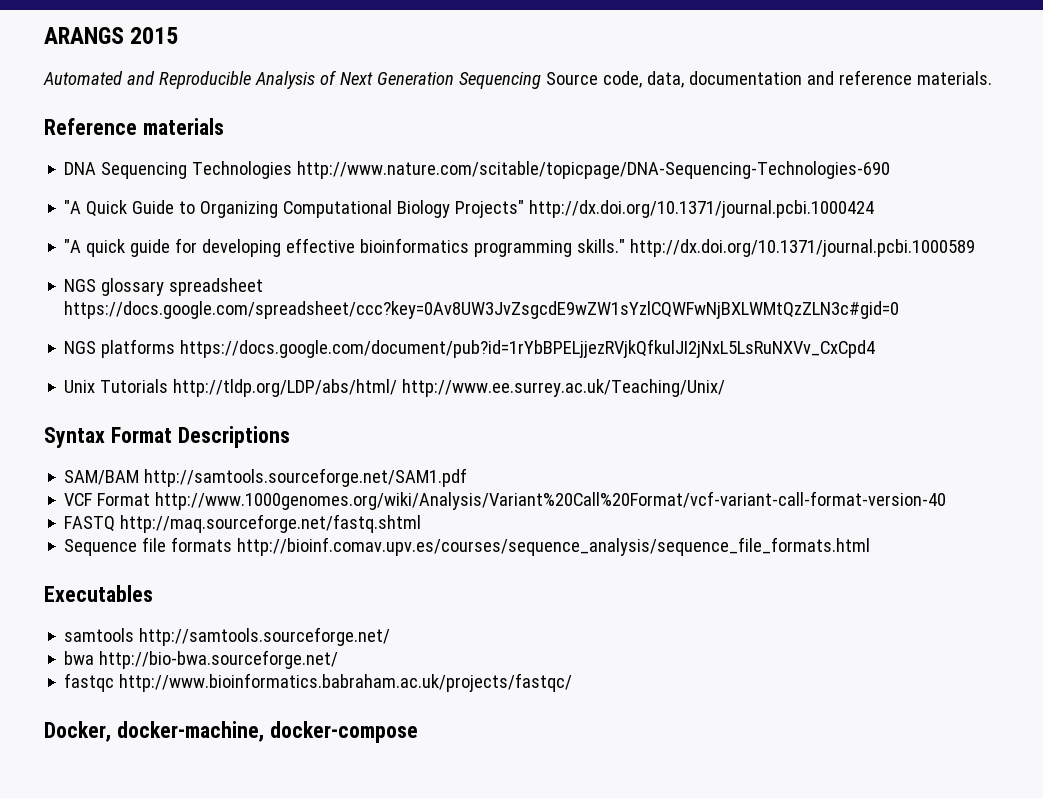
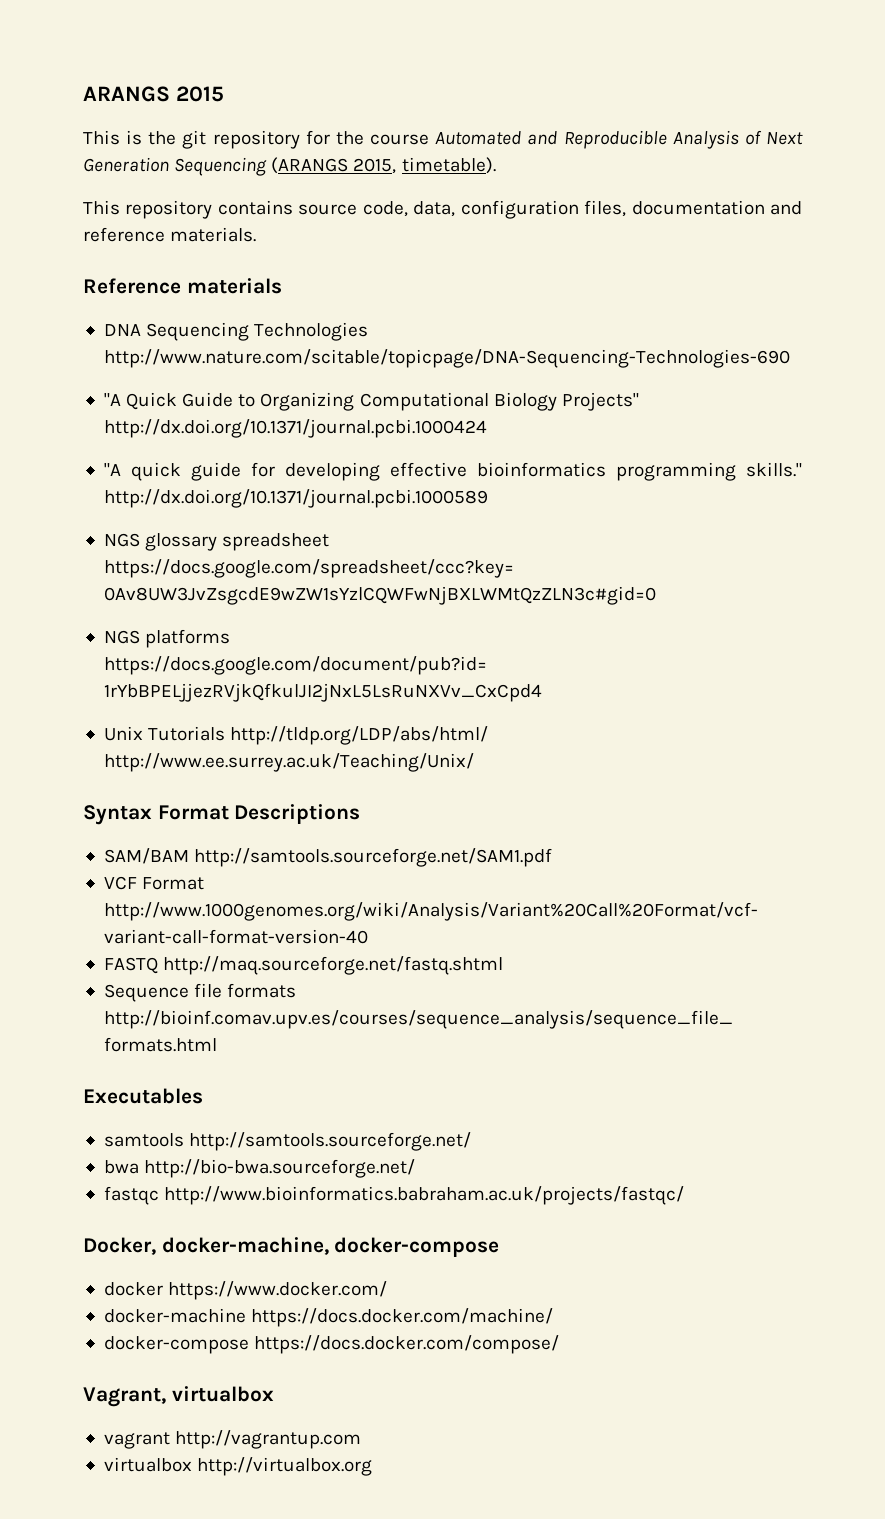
- Automated and Reproducible Analysis of Next Generation Sequencing Source code, data, documentation and reference materials.
+ This is the git repository for the course Automated and Reproducible Analysis of Next Generation Sequencing (ARANGS 2015, timetable).
+ This repository contains source code, data, configuration files, documentation and reference materials.
+ docker https://www.docker.com/
+ docker-machine https://docs.docker.com/machine/
+ docker-compose https://docs.docker.com/compose/
+ Vagrant, virtualbox
+ vagrant http://vagrantup.com
+ virtualbox http://virtualbox.org

